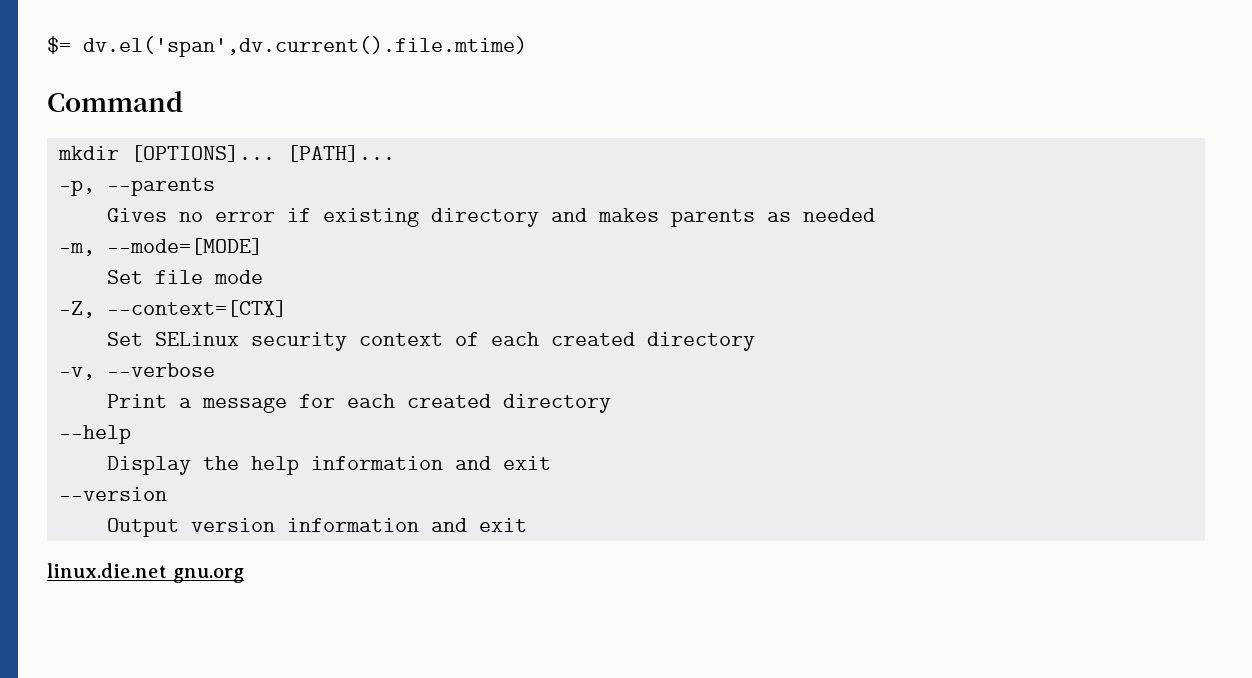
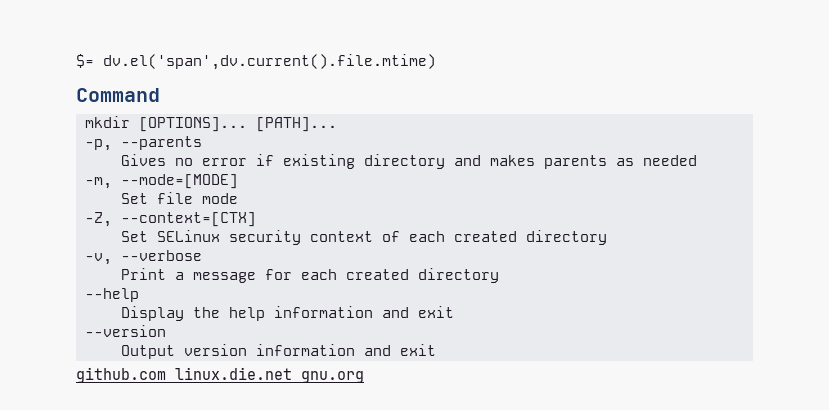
- linux.die.net gnu.org
+ github.com linux.die.net gnu.org

